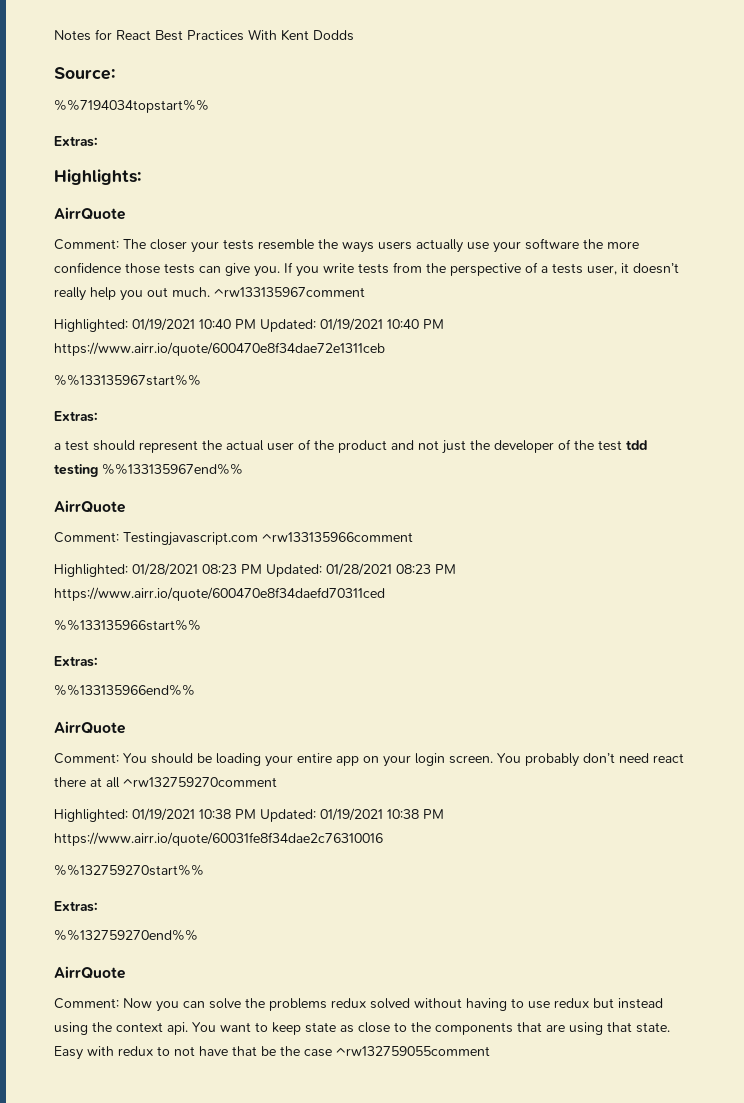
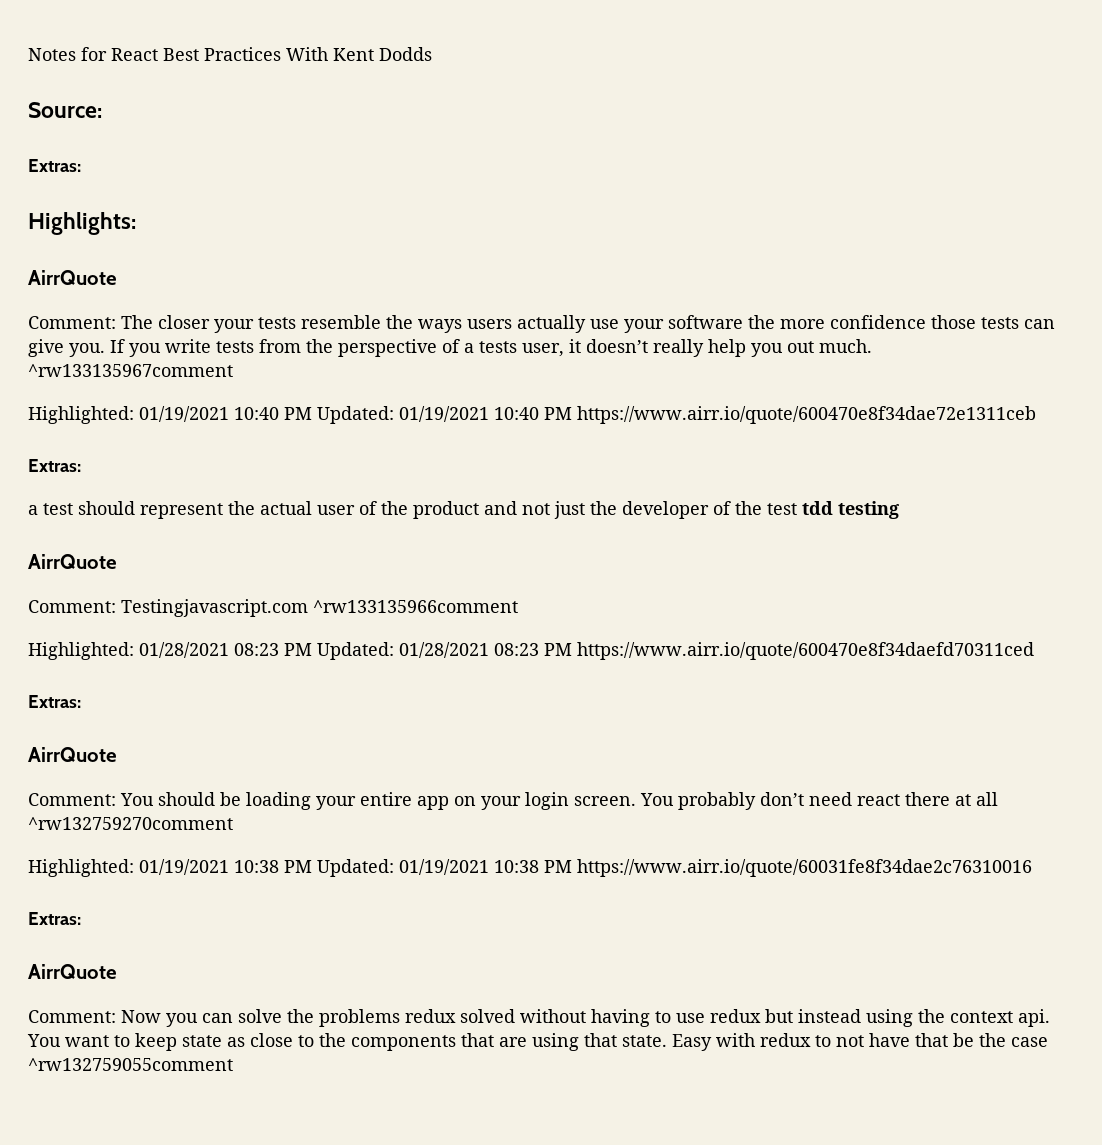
- %%7194034topstart%%
- %%133135967start%%
- a test should represent the actual user of the product and not just the developer of the test tdd testing %%133135967end%%
+ a test should represent the actual user of the product and not just the developer of the test tdd testing
  Highlighted: 01/28/2021 08:23 PM Updated: 01/28/2021 08:23 PM https://www.airr.io/quote/600470e8f34daefd70311ced
- %%133135966start%%
  Extras:
- %%133135966end%%
  Highlighted: 01/19/2021 10:38 PM Updated: 01/19/2021 10:38 PM https://www.airr.io/quote/60031fe8f34dae2c76310016
- %%132759270start%%
  Extras:
- %%132759270end%%

